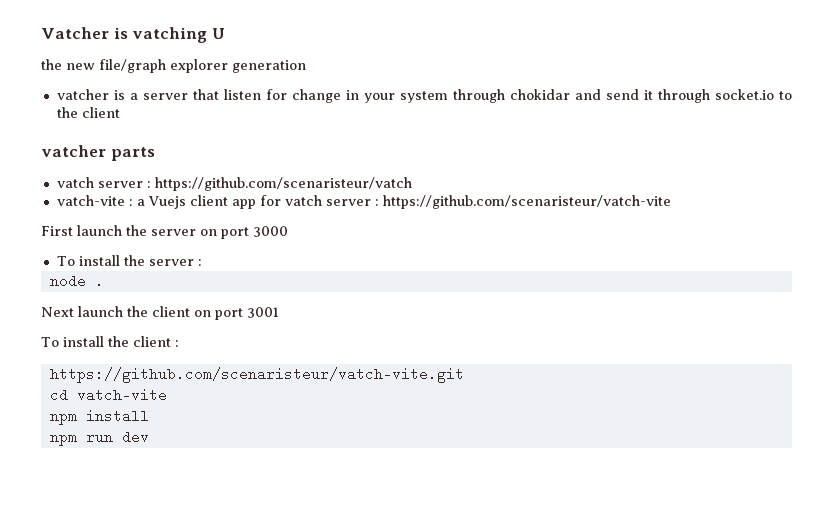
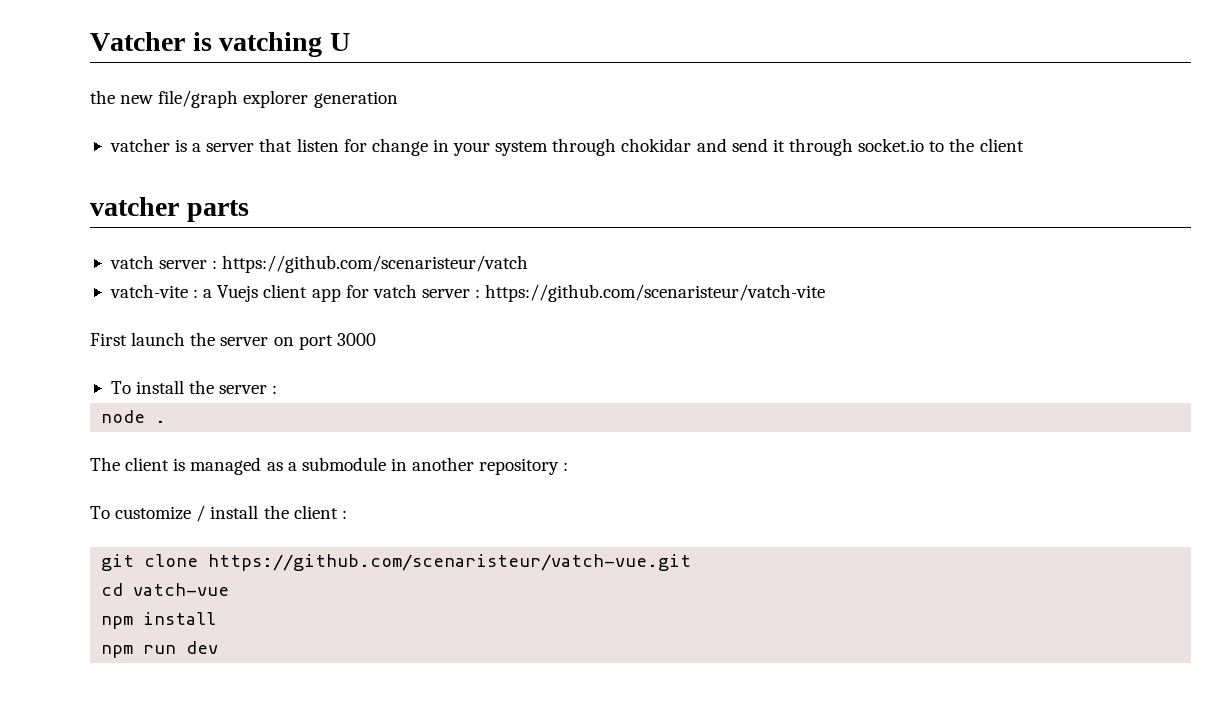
- Next launch the client on port 3001
- To install the client :
+ The client is managed as a submodule in another repository :
+ To customize / install the client :
- https://github.com/scenaristeur/vatch-vite.git
+ git clone https://github.com/scenaristeur/vatch-vue.git
- cd vatch-vite
+ cd vatch-vue

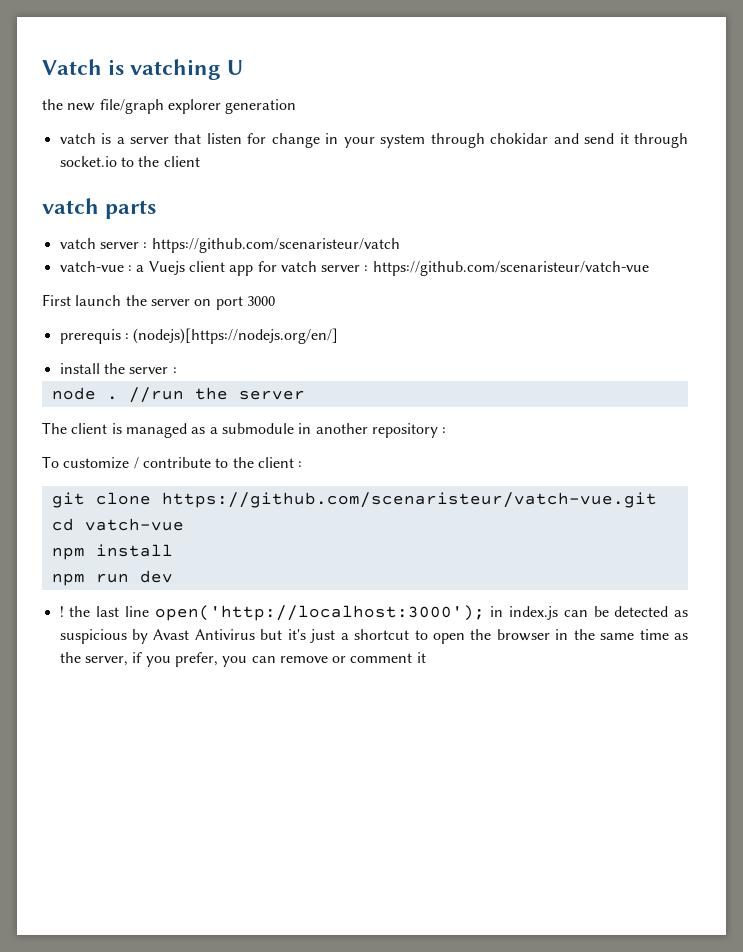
- Vatcher is vatching U
+ Vatch is vatching U
- vatcher is a server that listen for change in your system through chokidar and send it through socket.io to the client
+ vatch is a server that listen for change in your system through chokidar and send it through socket.io to the client
- vatcher parts
+ vatch parts
- vatch-vite : a Vuejs client app for vatch server : https://github.com/scenaristeur/vatch-vite
+ vatch-vue : a Vuejs client app for vatch server : https://github.com/scenaristeur/vatch-vue
- To install the server :
+ prerequis : (nodejs)[https://nodejs.org/en/]
+ install the server :
+ //run the server
- To customize / install the client :
+ To customize / contribute to the client :
+ ! the last line open('http://localhost:3000'); in index.js can be detected as suspicious by Avast Antivirus but it's just a shortcut to open the browser in the same time as the server, if you prefer, you can remove or comment it

